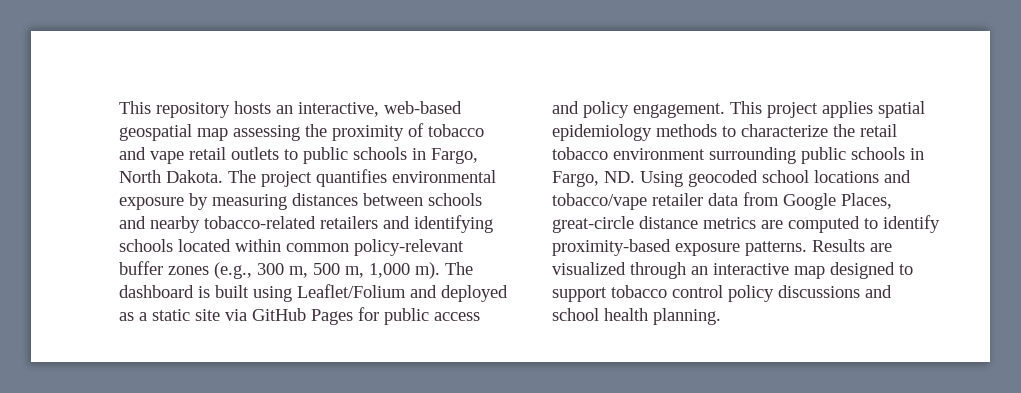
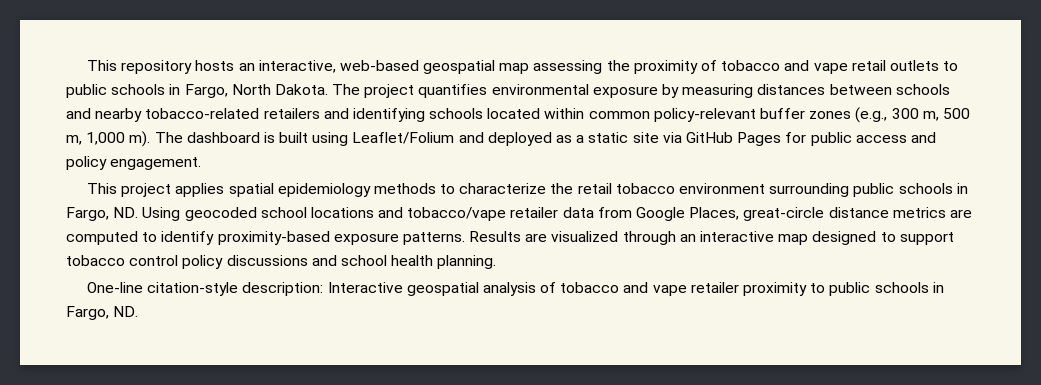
- The dashboard is built using Leaflet/Folium and deployed as a static site via GitHub Pages for public access and policy engagement. This project applies spatial epidemiology methods to characterize the retail tobacco environment surrounding public schools in Fargo, ND. Using geocoded school locations and tobacco/vape retailer data from Google Places, great-circle distance metrics are computed to identify proximity-based exposure patterns.
+ The dashboard is built using Leaflet/Folium and deployed as a static site via GitHub Pages for public access and policy engagement.
+ This project applies spatial epidemiology methods to characterize the retail tobacco environment surrounding public schools in Fargo, ND. Using geocoded school locations and tobacco/vape retailer data from Google Places, great-circle distance metrics are computed to identify proximity-based exposure patterns.
+ One-line citation-style description: Interactive geospatial analysis of tobacco and vape retailer proximity to public schools in Fargo, ND.

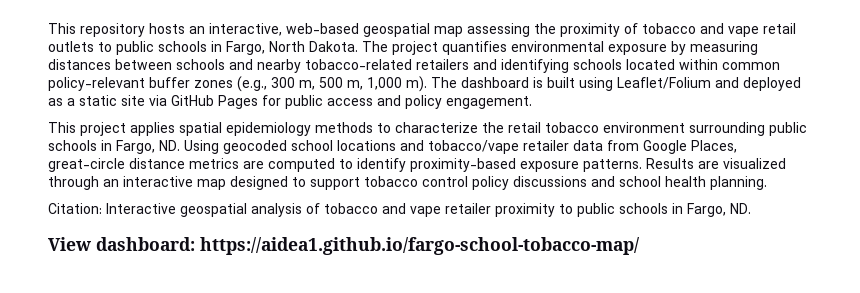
- One-line citation-style description: Interactive geospatial analysis of tobacco and vape retailer proximity to public schools in Fargo, ND.
+ Citation: Interactive geospatial analysis of tobacco and vape retailer proximity to public schools in Fargo, ND.
+ View dashboard: https://aidea1.github.io/fargo-school-tobacco-map/

